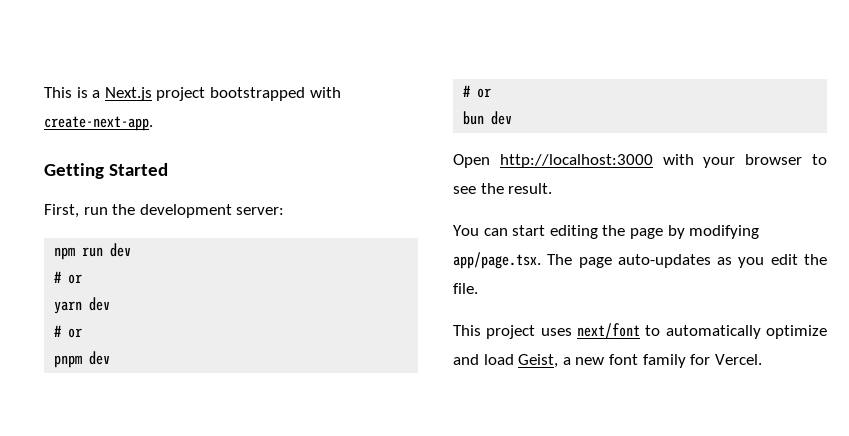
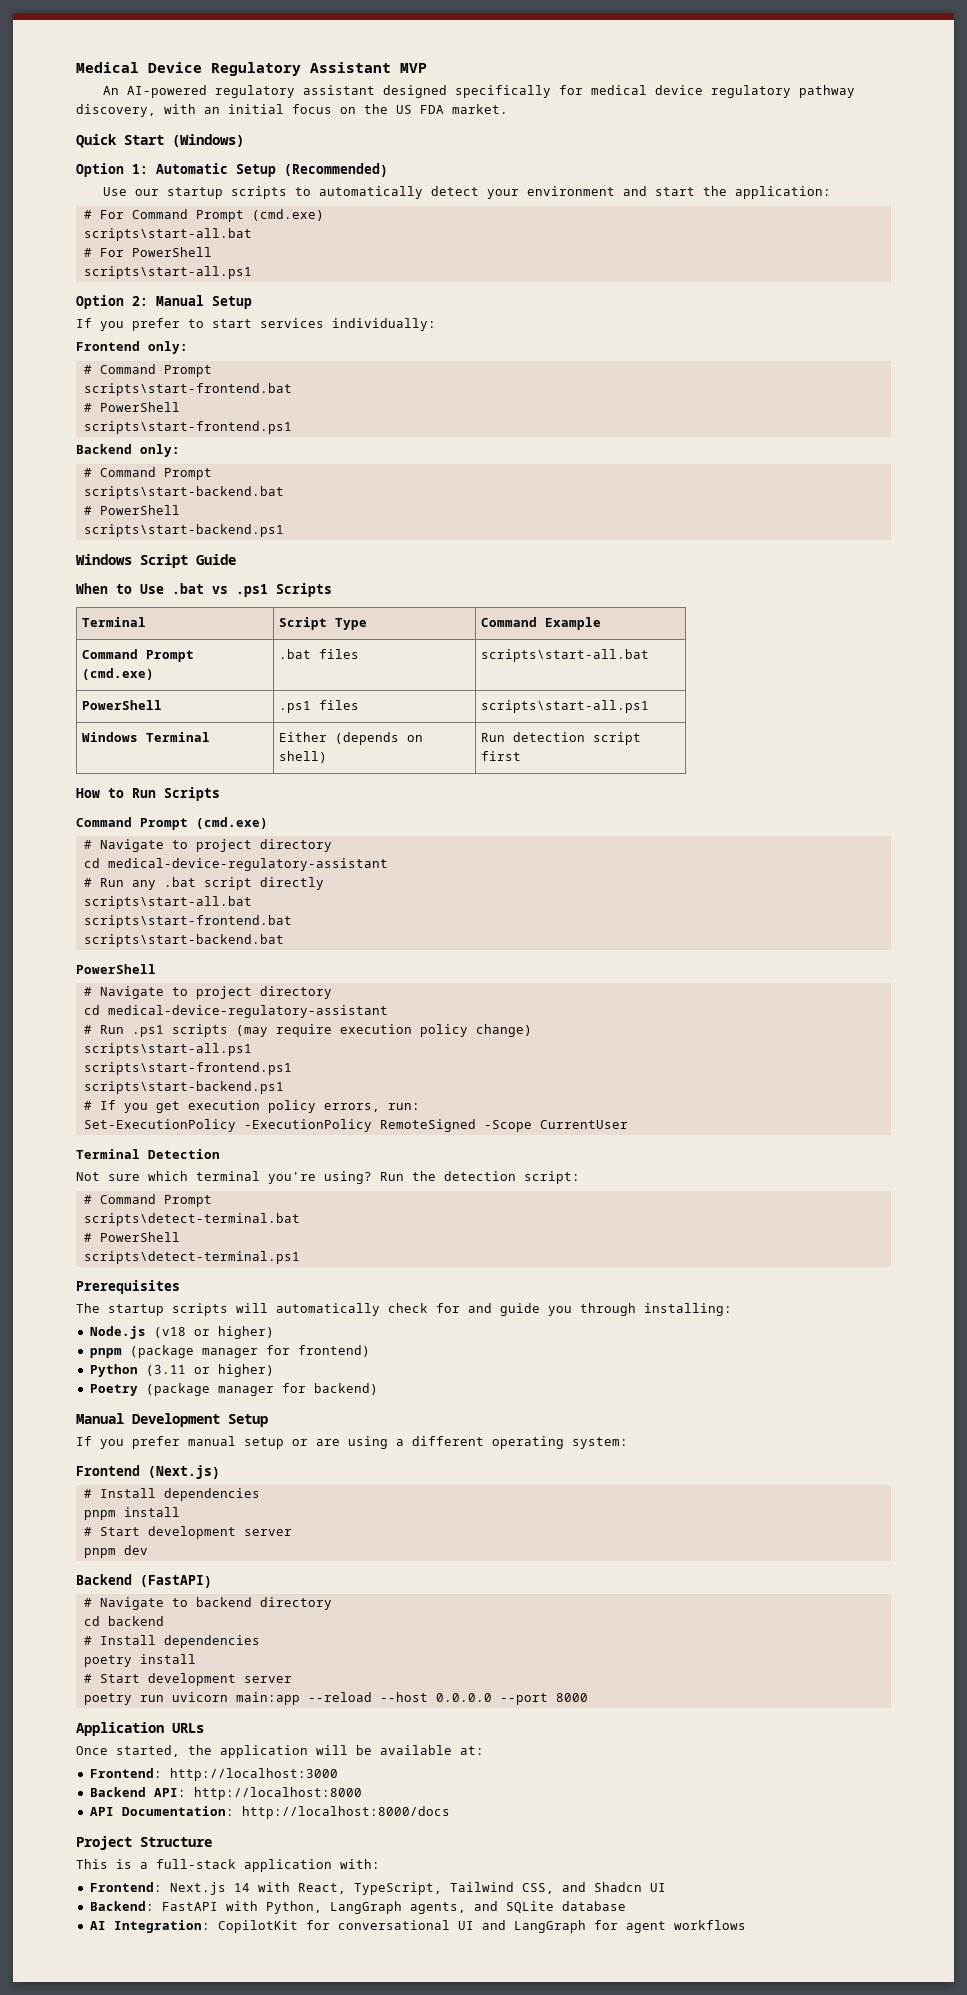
- This is a Next.js project bootstrapped with create-next-app.
- Getting Started
- First, run the development server:
- npm run dev
- # or
- yarn dev
- # or
+ Medical Device Regulatory Assistant MVP
+ An AI-powered regulatory assistant designed specifically for medical device regulatory pathway discovery, with an initial focus on the US FDA market.
+ Quick Start (Windows)
+ Option 1: Automatic Setup (Recommended)
+ Use our startup scripts to automatically detect your environment and start the application:
+ # For Command Prompt (cmd.exe)
+ scripts\start-all.bat
+ # For PowerShell
+ scripts\start-all.ps1
+ Option 2: Manual Setup
+ If you prefer to start services individually:
+ Frontend only:
+ # Command Prompt
+ scripts\start-frontend.bat
+ # PowerShell
+ scripts\start-frontend.ps1
+ Backend only:
+ # Command Prompt
+ scripts\start-backend.bat
+ # PowerShell
+ scripts\start-backend.ps1
+ Windows Script Guide
+ When to Use .bat vs .ps1 Scripts
+ Terminal | Script Type | Command Example
+ Command Prompt (cmd.exe) | .bat files | scripts\start-all.bat
+ PowerShell | .ps1 files | scripts\start-all.ps1
+ Windows Terminal | Either (depends on shell) | Run detection script first
+ How to Run Scripts
+ Command Prompt (cmd.exe)
+ # Navigate to project directory
+ cd medical-device-regulatory-assistant
+ # Run any .bat script directly
+ scripts\start-all.bat
+ scripts\start-frontend.bat
+ scripts\start-backend.bat
+ PowerShell
+ # Navigate to project directory
+ cd medical-device-regulatory-assistant
+ # Run .ps1 scripts (may require execution policy change)
+ scripts\start-all.ps1
+ scripts\start-frontend.ps1
+ scripts\start-backend.ps1
+ # If you get execution policy errors, run:
+ Set-ExecutionPolicy -ExecutionPolicy RemoteSigned -Scope CurrentUser
+ Terminal Detection
+ Not sure which terminal you're using? Run the detection script:
+ # Command Prompt
+ scripts\detect-terminal.bat
+ # PowerShell
+ scripts\detect-terminal.ps1
+ Prerequisites
+ The startup scripts will automatically check for and guide you through installing:
+ Node.js (v18 or higher)
+ pnpm (package manager for frontend)
+ Python (3.11 or higher)
+ Poetry (package manager for backend)
+ Manual Development Setup
+ If you prefer manual setup or are using a different operating system:
+ Frontend (Next.js)
+ # Install dependencies
+ pnpm install
+ # Start development server
  pnpm dev
- # or
- bun dev
- Open http://localhost:3000 with your browser to see the result.
- You can start editing the page by modifying app/page.tsx. The page auto-updates as you edit the file.
- This project uses next/font to automatically optimize and load Geist, a new font family for Vercel.
+ Backend (FastAPI)
+ # Navigate to backend directory
+ cd backend
+ # Install dependencies
+ poetry install
+ # Start development server
+ poetry run uvicorn main:app --reload --host 0.0.0.0 --port 8000
+ Application URLs
+ Once started, the application will be available at:
+ Frontend: http://localhost:3000
+ Backend API: http://localhost:8000
+ API Documentation: http://localhost:8000/docs
+ Project Structure
+ This is a full-stack application with:
+ Frontend: Next.js 14 with React, TypeScript, Tailwind CSS, and Shadcn UI
+ Backend: FastAPI with Python, LangGraph agents, and SQLite database
+ AI Integration: CopilotKit for conversational UI and LangGraph for agent workflows

